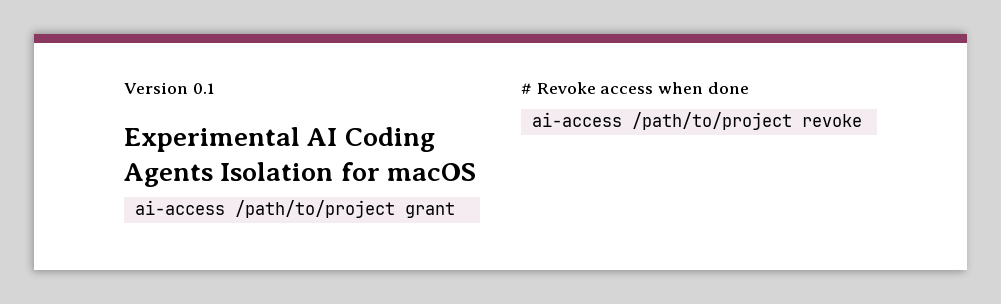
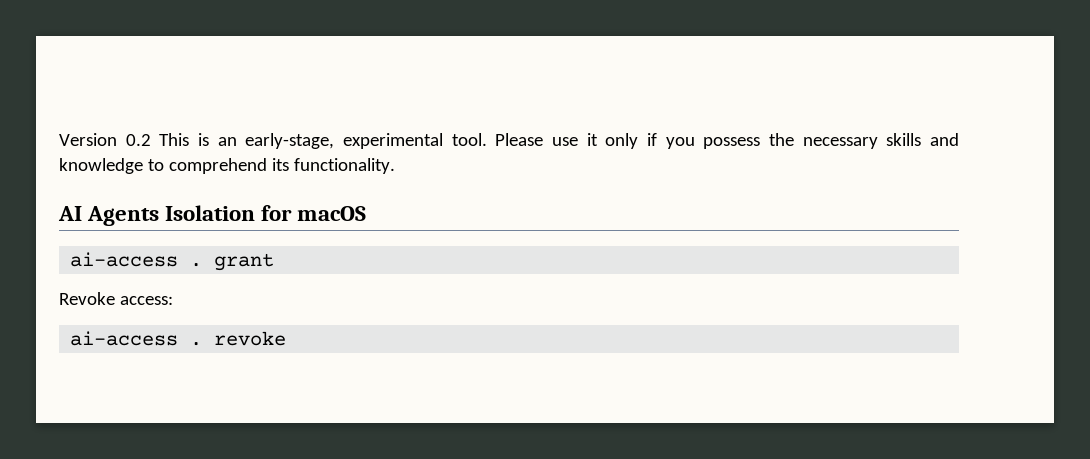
- Version 0.1
- Experimental AI Coding Agents Isolation for macOS
+ Version 0.2 This is an early-stage, experimental tool. Please use it only if you possess the necessary skills and knowledge to comprehend its functionality.
+ AI Agents Isolation for macOS
- ai-access /path/to/project grant
+ ai-access . grant
- # Revoke access when done
- ai-access /path/to/project revoke
+ Revoke access:
+ ai-access . revoke

